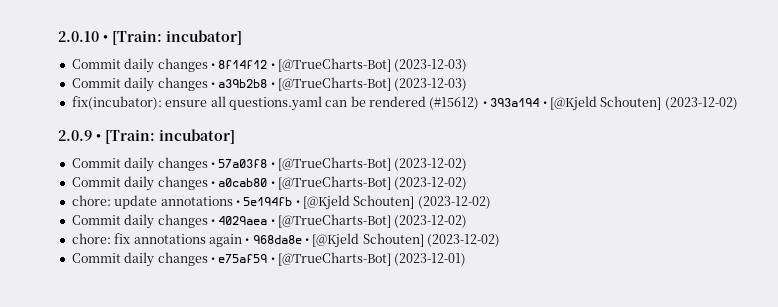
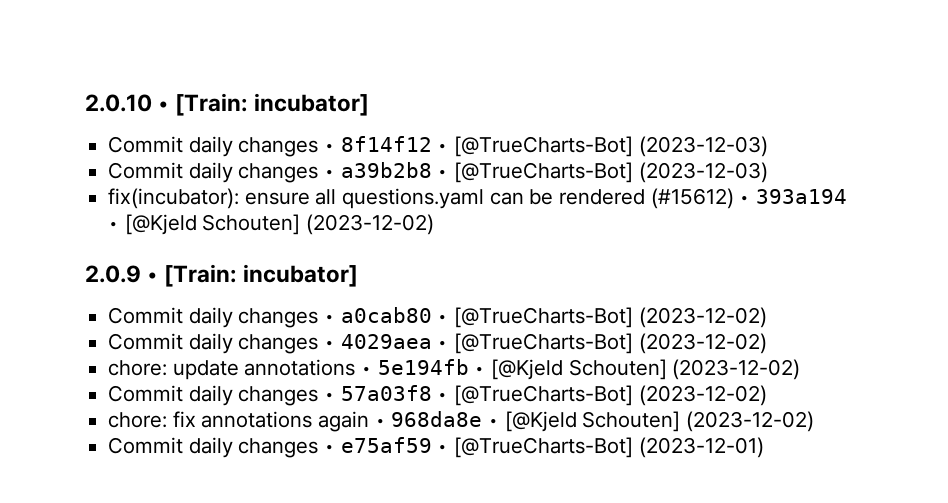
- Commit daily changes • 57a03f8 • [@TrueCharts-Bot] (2023-12-02)
+ Commit daily changes • a0cab80 • [@TrueCharts-Bot] (2023-12-02)
- Commit daily changes • a0cab80 • [@TrueCharts-Bot] (2023-12-02)
+ Commit daily changes • 4029aea • [@TrueCharts-Bot] (2023-12-02)
- Commit daily changes • 4029aea • [@TrueCharts-Bot] (2023-12-02)
+ Commit daily changes • 57a03f8 • [@TrueCharts-Bot] (2023-12-02)

